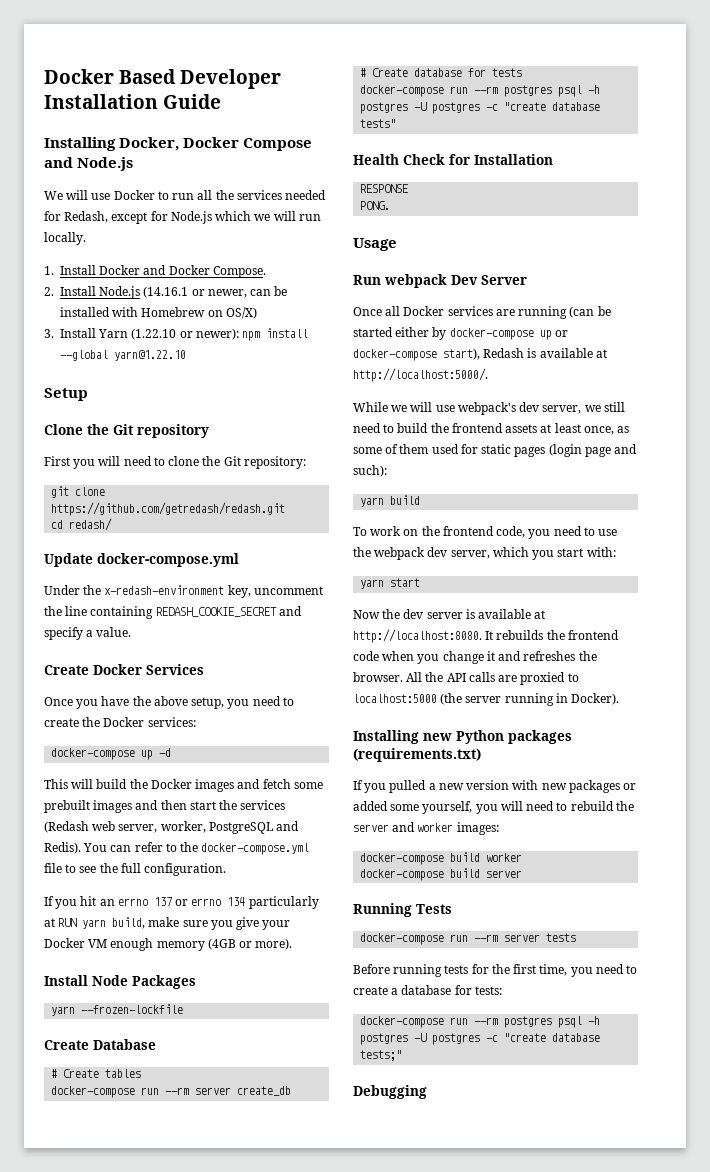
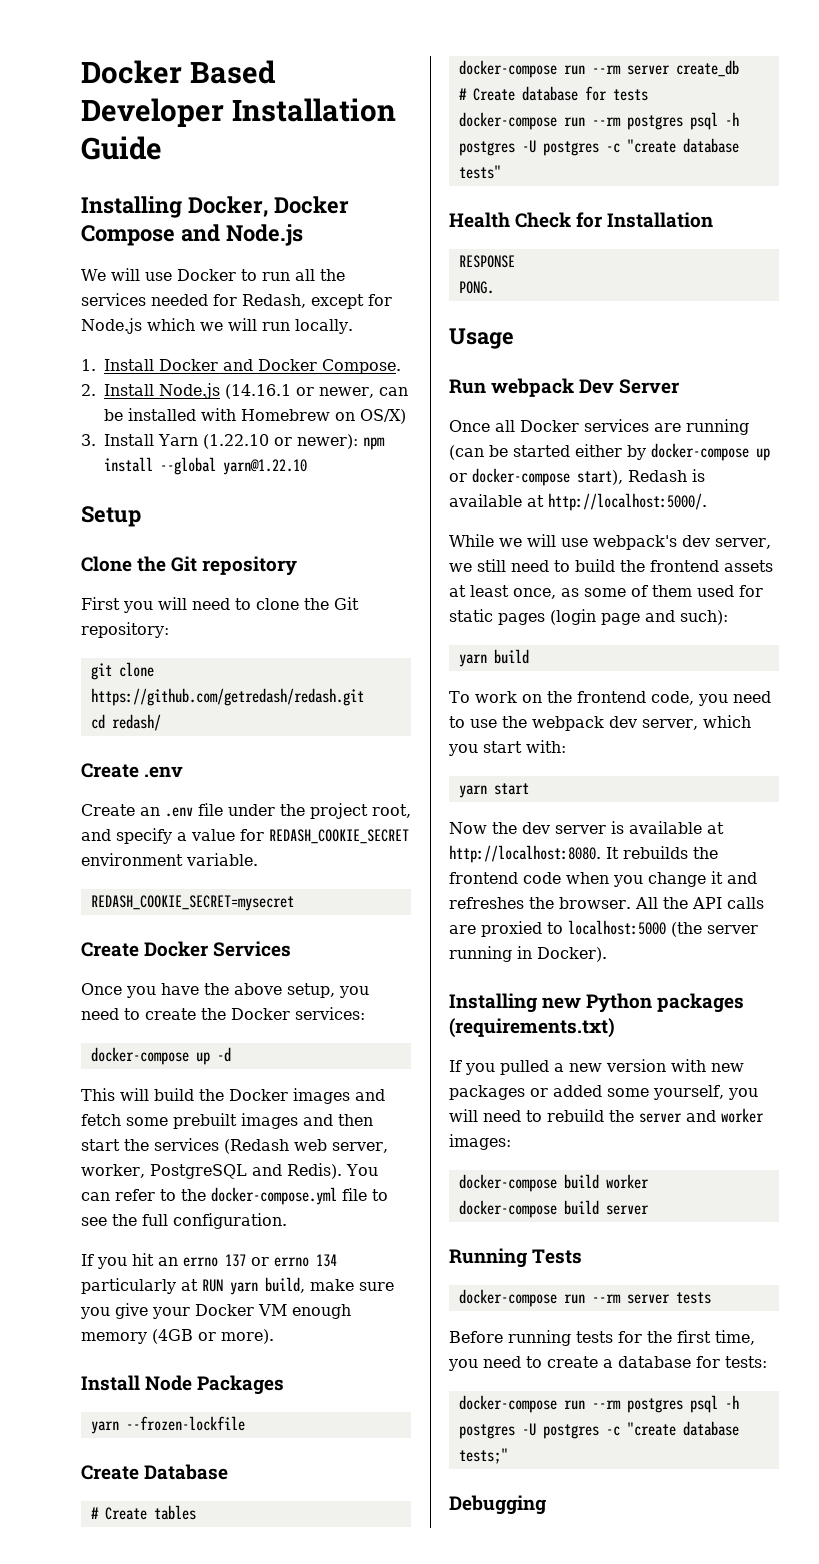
- Update docker-compose.yml
- Under the x-redash-environment key, uncomment the line containing REDASH_COOKIE_SECRET and specify a value.
+ Create .env
+ Create an .env file under the project root, and specify a value for REDASH_COOKIE_SECRET environment variable.
+ REDASH_COOKIE_SECRET=mysecret

